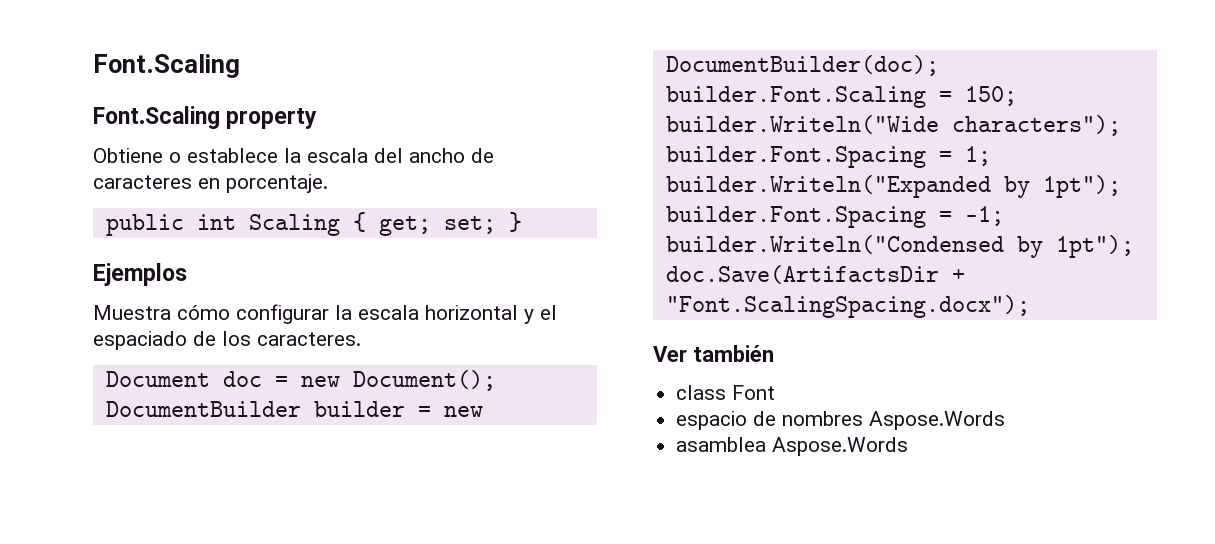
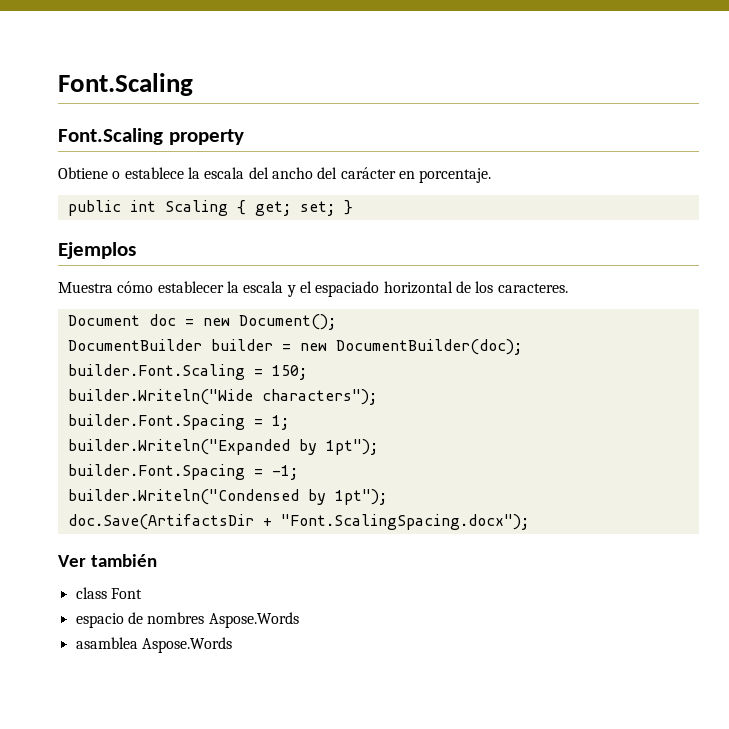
- Obtiene o establece la escala del ancho de caracteres en porcentaje.
+ Obtiene o establece la escala del ancho del carácter en porcentaje.
- Muestra cómo configurar la escala horizontal y el espaciado de los caracteres.
+ Muestra cómo establecer la escala y el espaciado horizontal de los caracteres.

